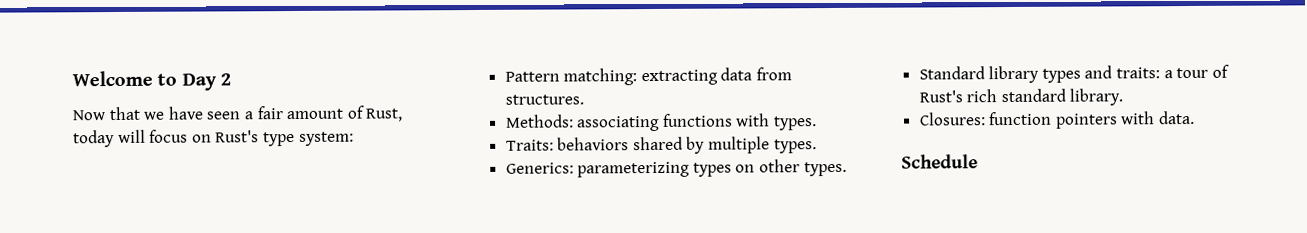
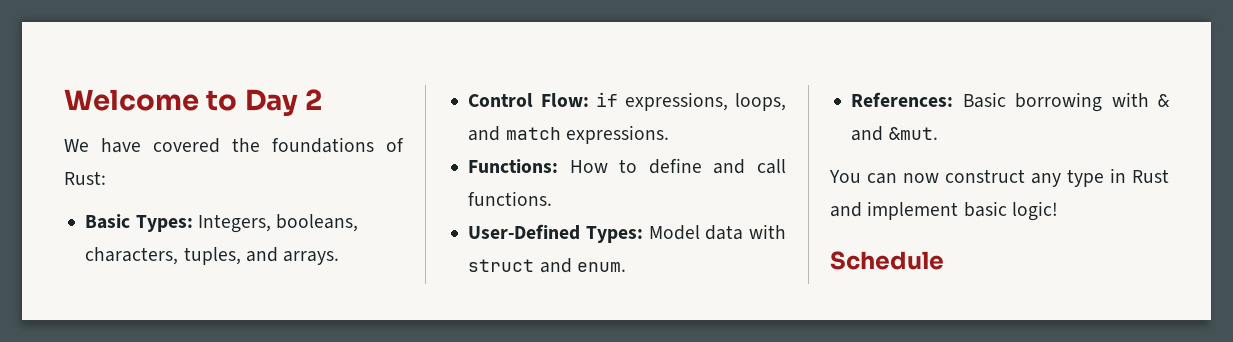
- Now that we have seen a fair amount of Rust, today will focus on Rust's type system:
- Pattern matching: extracting data from structures.
- Methods: associating functions with types.
- Traits: behaviors shared by multiple types.
- Generics: parameterizing types on other types.
- Standard library types and traits: a tour of Rust's rich standard library.
- Closures: function pointers with data.
+ We have covered the foundations of Rust:
+ Basic Types: Integers, booleans, characters, tuples, and arrays.
+ Control Flow: if expressions, loops, and match expressions.
+ Functions: How to define and call functions.
+ User-Defined Types: Model data with struct and enum.
+ References: Basic borrowing with & and &mut.
+ You can now construct any type in Rust and implement basic logic!

